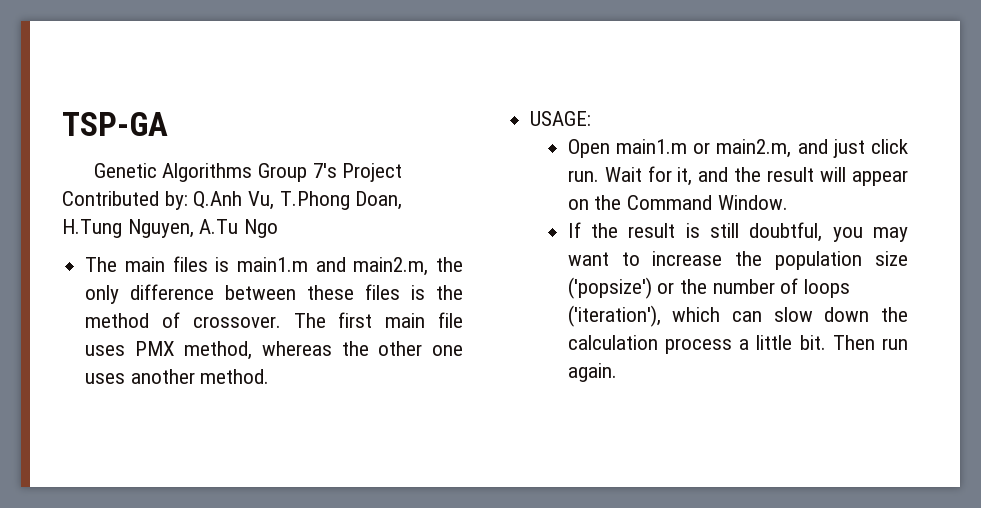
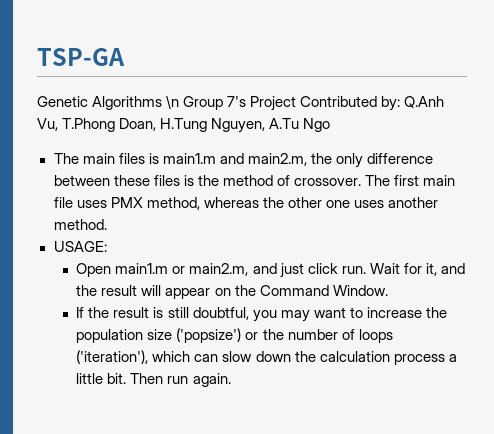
- Genetic Algorithms Group 7's Project Contributed by: Q.Anh Vu, T.Phong Doan, H.Tung Nguyen, A.Tu Ngo
+ Genetic Algorithms \n Group 7's Project Contributed by: Q.Anh Vu, T.Phong Doan, H.Tung Nguyen, A.Tu Ngo

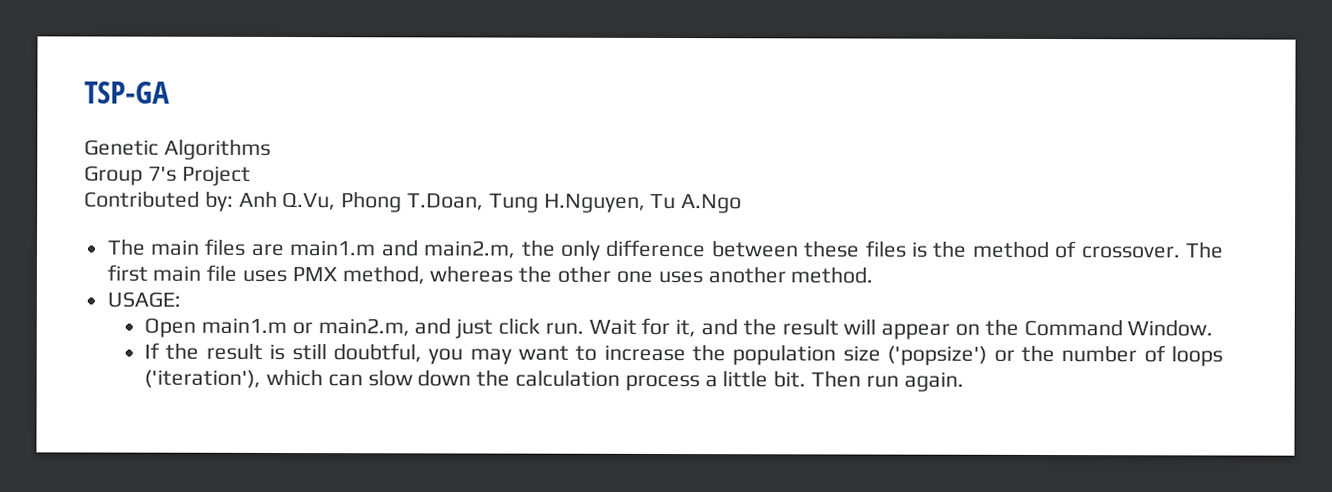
- Genetic Algorithms \n Group 7's Project Contributed by: Q.Anh Vu, T.Phong Doan, H.Tung Nguyen, A.Tu Ngo
+ Genetic Algorithms
+ Group 7's Project
+ Contributed by: Anh Q.Vu, Phong T.Doan, Tung H.Nguyen, Tu A.Ngo
- The main files is main1.m and main2.m, the only difference between these files is the method of crossover.
+ The main files are main1.m and main2.m, the only difference between these files is the method of crossover.

